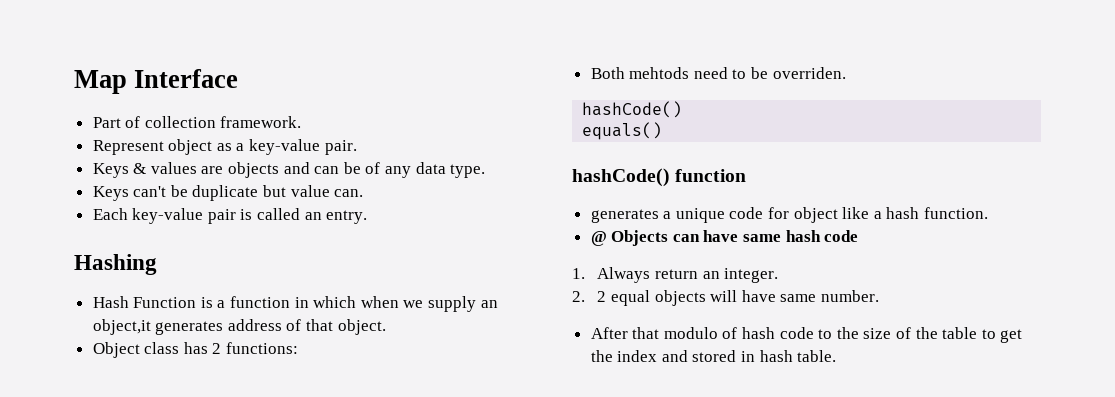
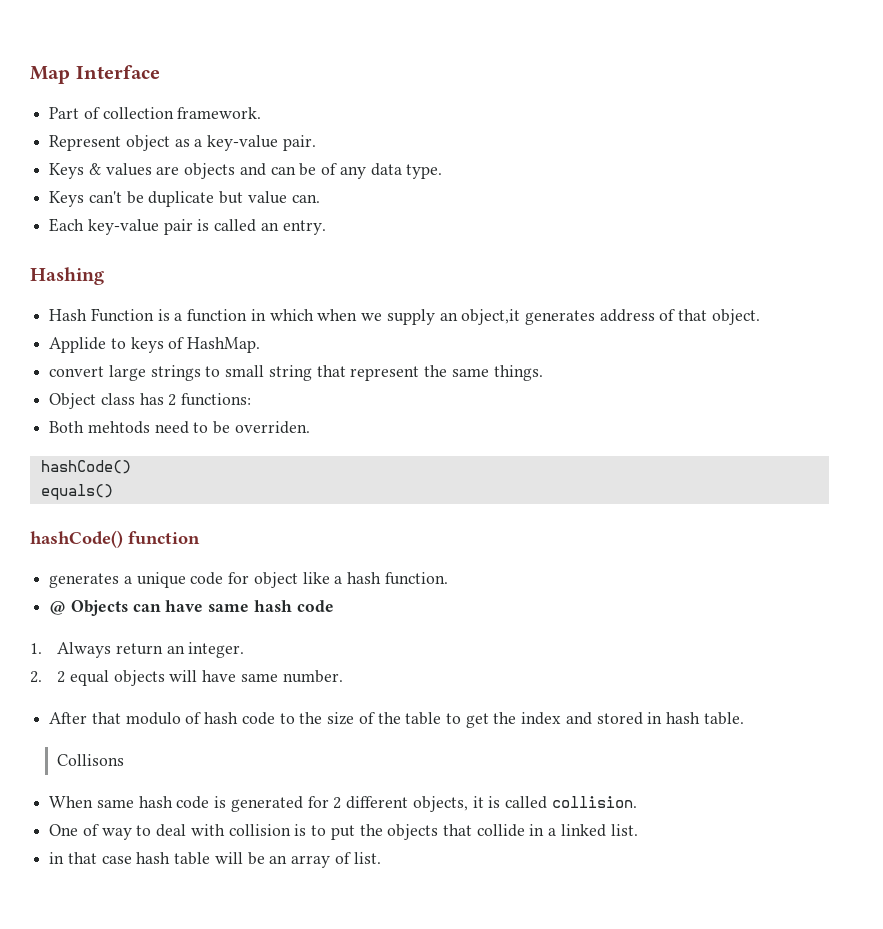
+ Applide to keys of HashMap.
+ convert large strings to small string that represent the same things.
+ Collisons
+ When same hash code is generated for 2 different objects, it is called collision.
+ One of way to deal with collision is to put the objects that collide in a linked list.
+ in that case hash table will be an array of list.

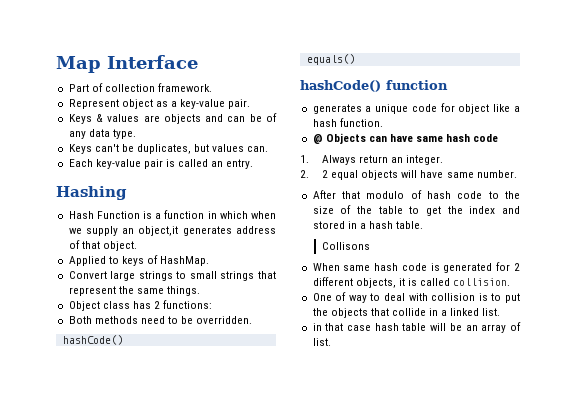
- Keys can't be duplicate but value can.
+ Keys can't be duplicates, but values can.
- Applide to keys of HashMap.
+ Applied to keys of HashMap.
- convert large strings to small string that represent the same things.
+ Convert large strings to small strings that represent the same things.
- Both mehtods need to be overriden.
+ Both methods need to be overridden.
- After that modulo of hash code to the size of the table to get the index and stored in hash table.
+ After that modulo of hash code to the size of the table to get the index and stored in a hash table.

